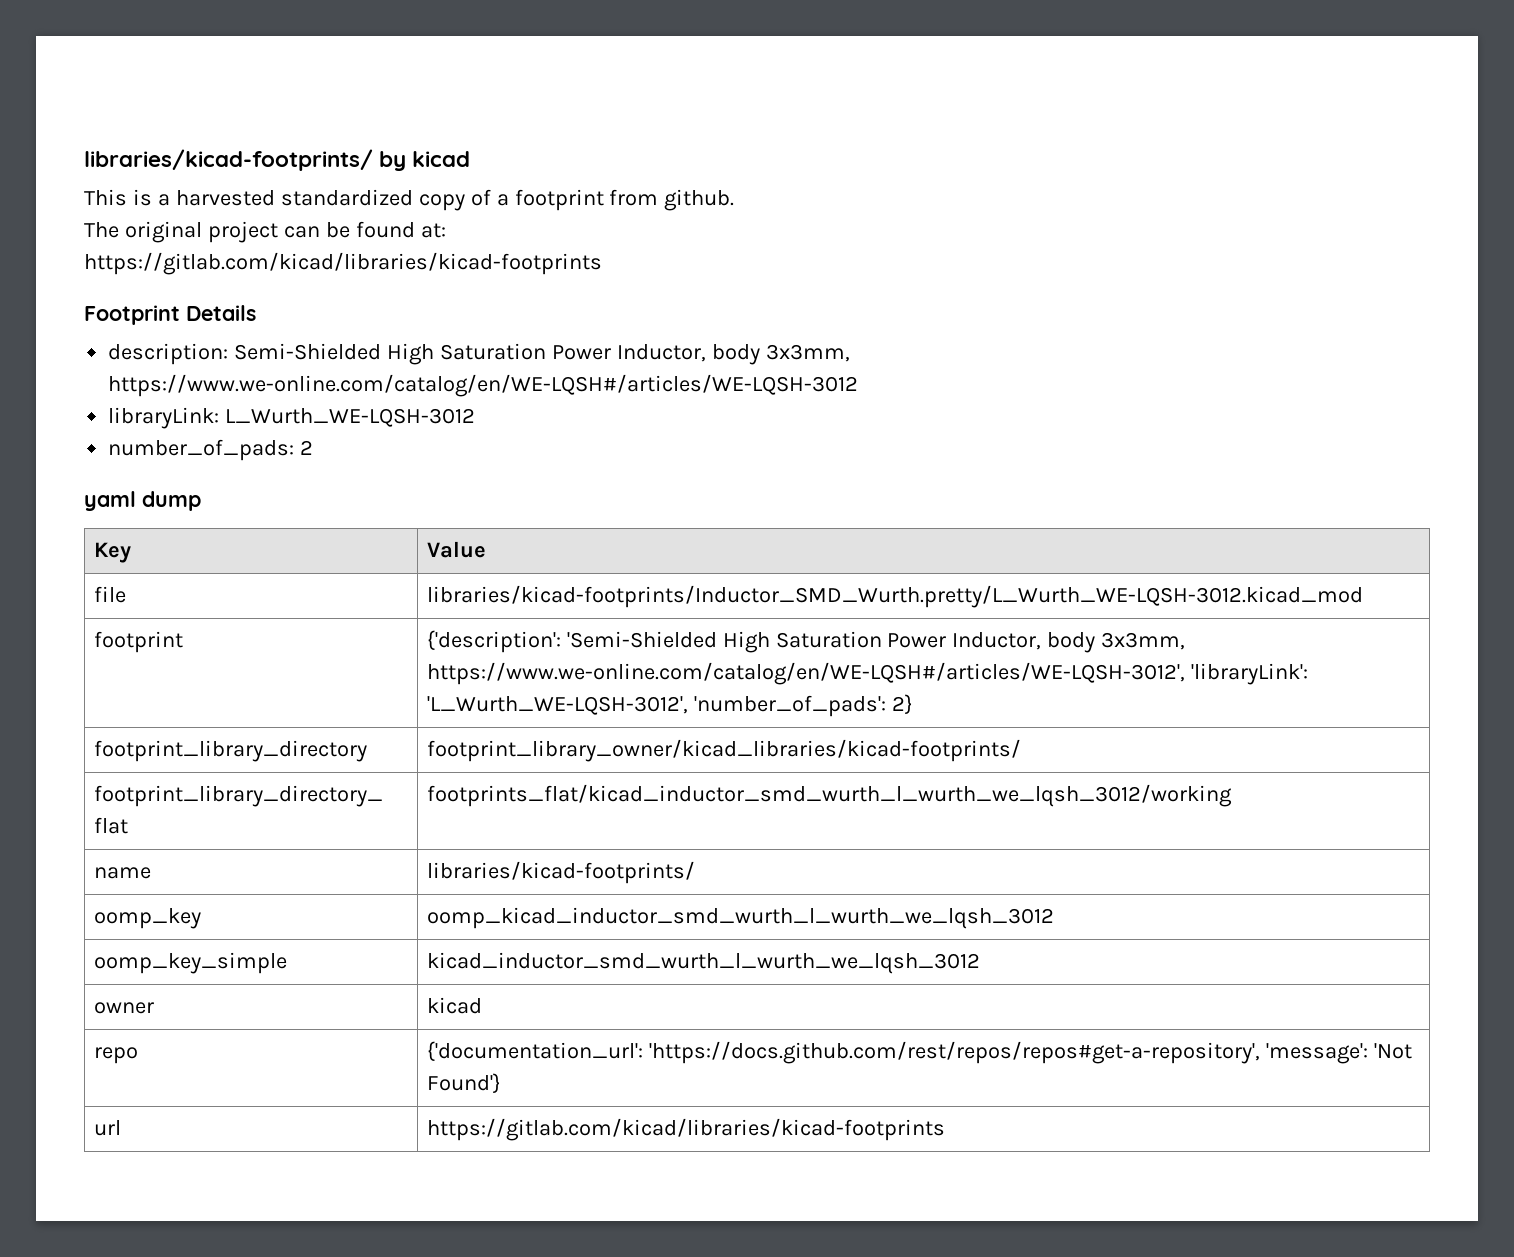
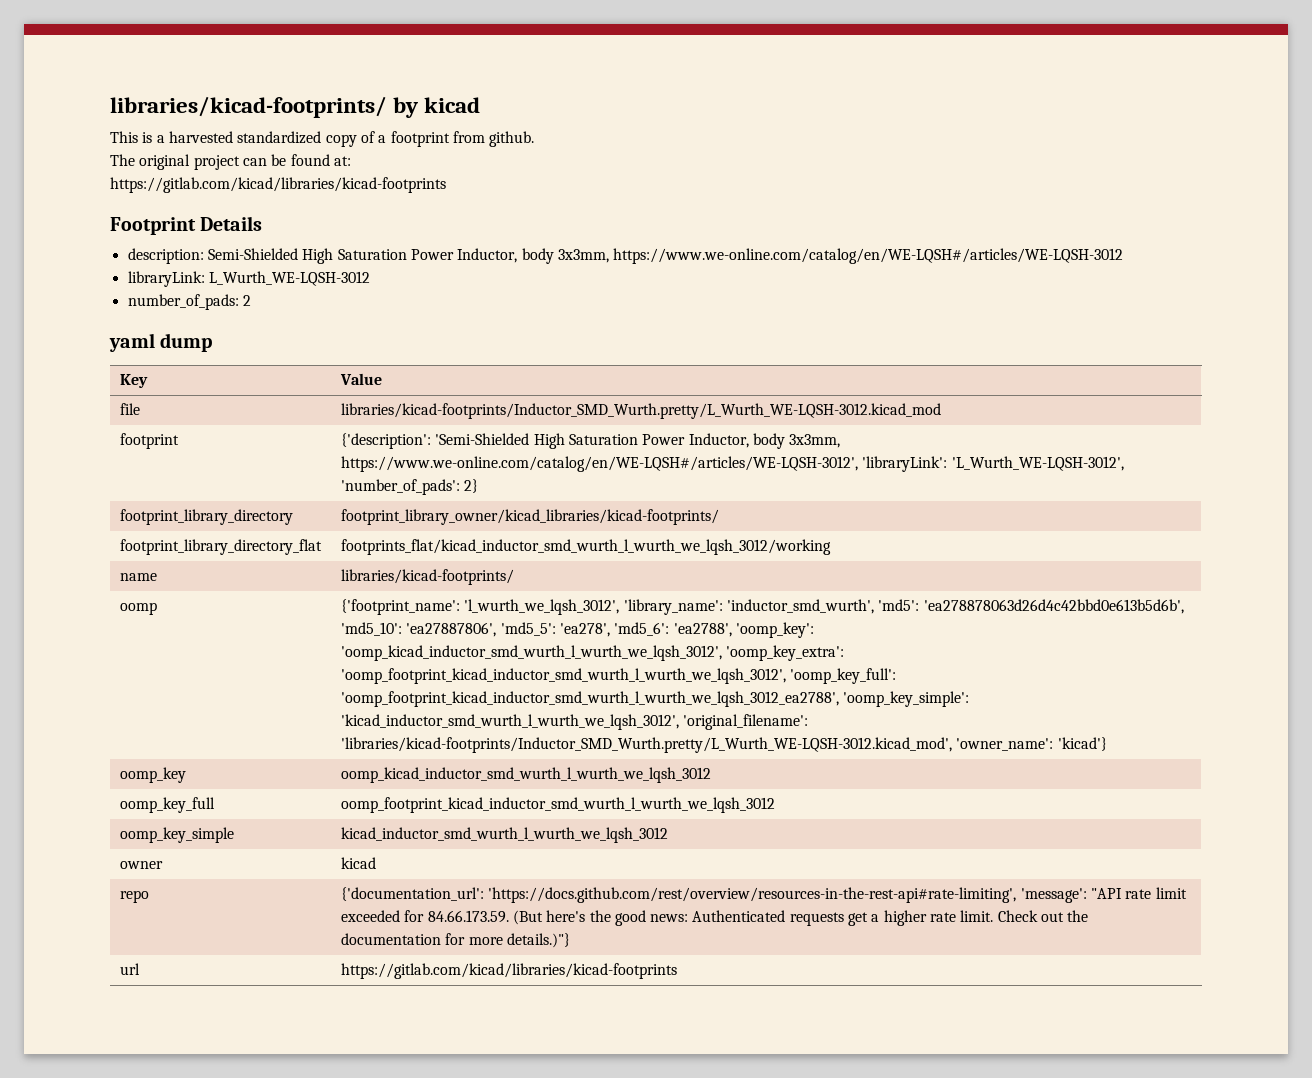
+ oomp | {'footprint_name': 'l_wurth_we_lqsh_3012', 'library_name': 'inductor_smd_wurth', 'md5': 'ea278878063d26d4c42bbd0e613b5d6b', 'md5_10': 'ea27887806', 'md5_5': 'ea278', 'md5_6': 'ea2788', 'oomp_key': 'oomp_kicad_inductor_smd_wurth_l_wurth_we_lqsh_3012', 'oomp_key_extra': 'oomp_footprint_kicad_inductor_smd_wurth_l_wurth_we_lqsh_3012', 'oomp_key_full': 'oomp_footprint_kicad_inductor_smd_wurth_l_wurth_we_lqsh_3012_ea2788', 'oomp_key_simple': 'kicad_inductor_smd_wurth_l_wurth_we_lqsh_3012', 'original_filename': 'libraries/kicad-footprints/Inductor_SMD_Wurth.pretty/L_Wurth_WE-LQSH-3012.kicad_mod', 'owner_name': 'kicad'}
+ oomp_key_full | oomp_footprint_kicad_inductor_smd_wurth_l_wurth_we_lqsh_3012
- repo | {'documentation_url': 'https://docs.github.com/rest/repos/repos#get-a-repository', 'message': 'Not Found'}
+ repo | {'documentation_url': 'https://docs.github.com/rest/overview/resources-in-the-rest-api#rate-limiting', 'message': "API rate limit exceeded for 84.66.173.59. (But here's the good news: Authenticated requests get a higher rate limit. Check out the documentation for more details.)"}

